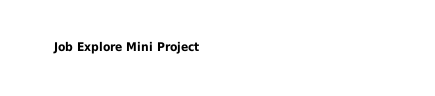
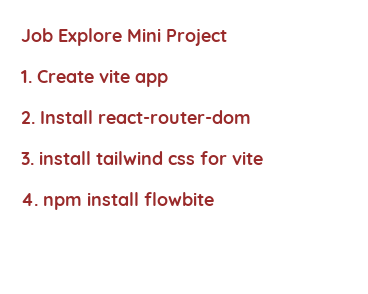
+ 1. Create vite app
+ 2. Install react-router-dom
+ 3. install tailwind css for vite
+ 4. npm install flowbite

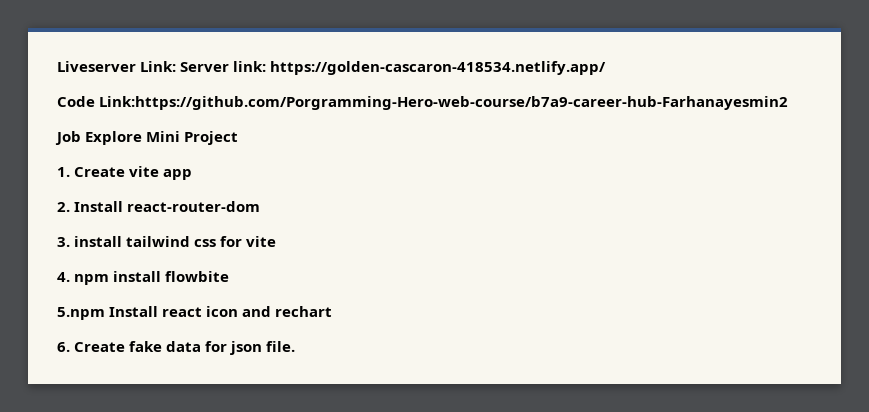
+ Liveserver Link: Server link: https://golden-cascaron-418534.netlify.app/
+ Code Link:https://github.com/Porgramming-Hero-web-course/b7a9-career-hub-Farhanayesmin2
+ 5.npm Install react icon and rechart
+ 6. Create fake data for json file.

